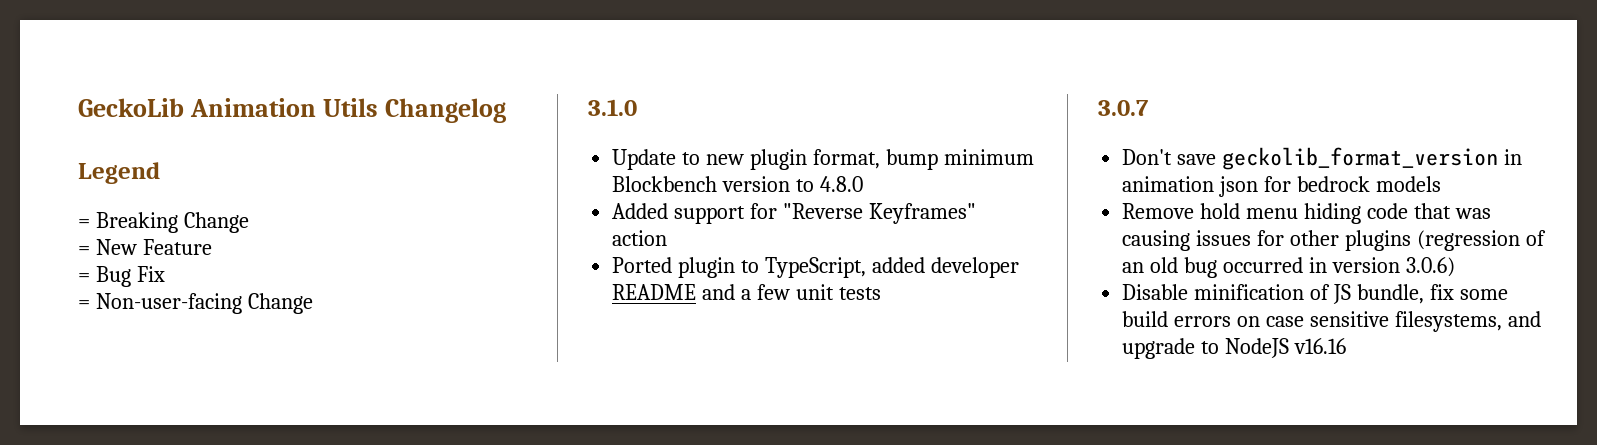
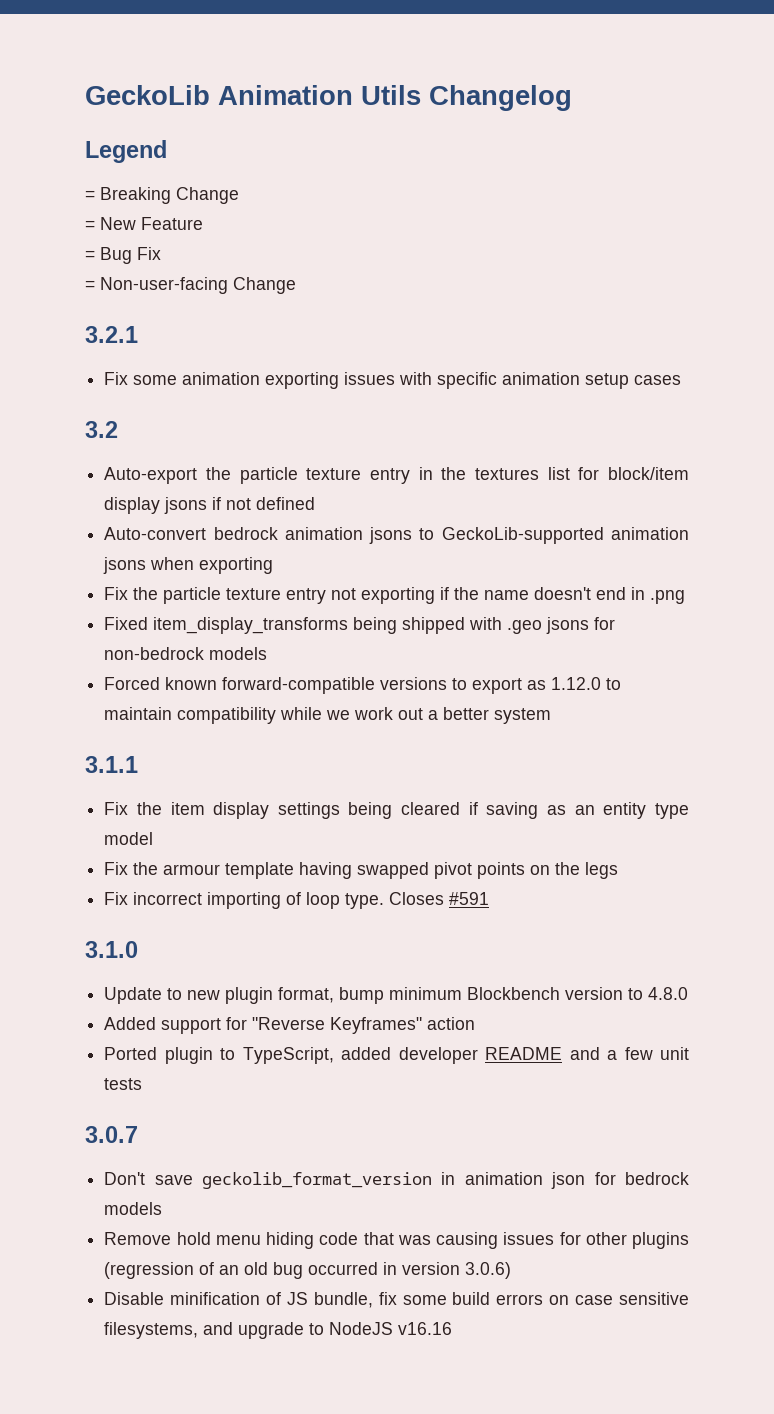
+ 3.2.1
+ Fix some animation exporting issues with specific animation setup cases
+ 3.2
+ Auto-export the particle texture entry in the textures list for block/item display jsons if not defined
+ Auto-convert bedrock animation jsons to GeckoLib-supported animation jsons when exporting
+ Fix the particle texture entry not exporting if the name doesn't end in .png
+ Fixed item_display_transforms being shipped with .geo jsons for non-bedrock models
+ Forced known forward-compatible versions to export as 1.12.0 to maintain compatibility while we work out a better system
+ 3.1.1
+ Fix the item display settings being cleared if saving as an entity type model
+ Fix the armour template having swapped pivot points on the legs
+ Fix incorrect importing of loop type. Closes #591

